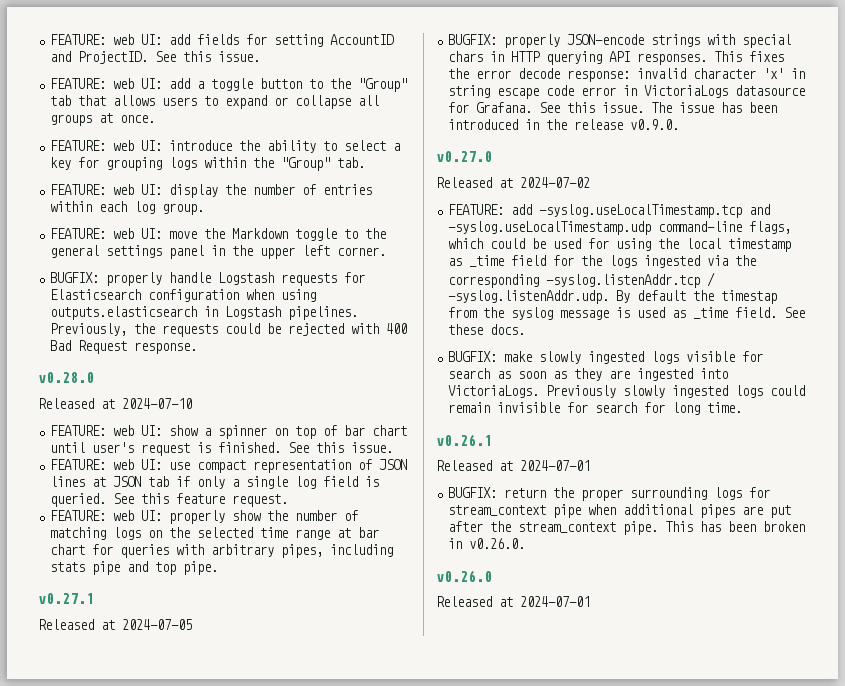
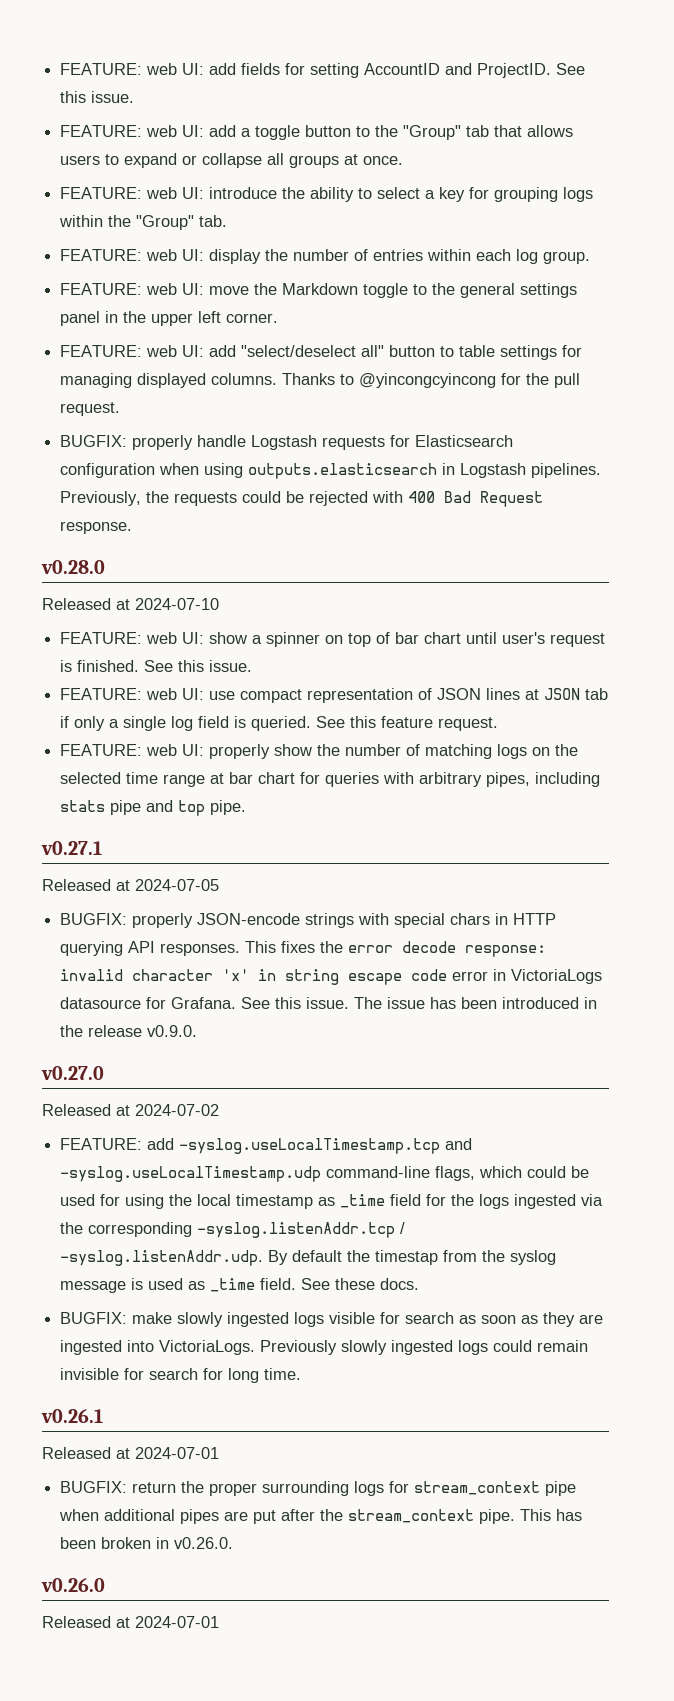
+ FEATURE: web UI: add "select/deselect all" button to table settings for managing displayed columns. Thanks to @yincongcyincong for the pull request.

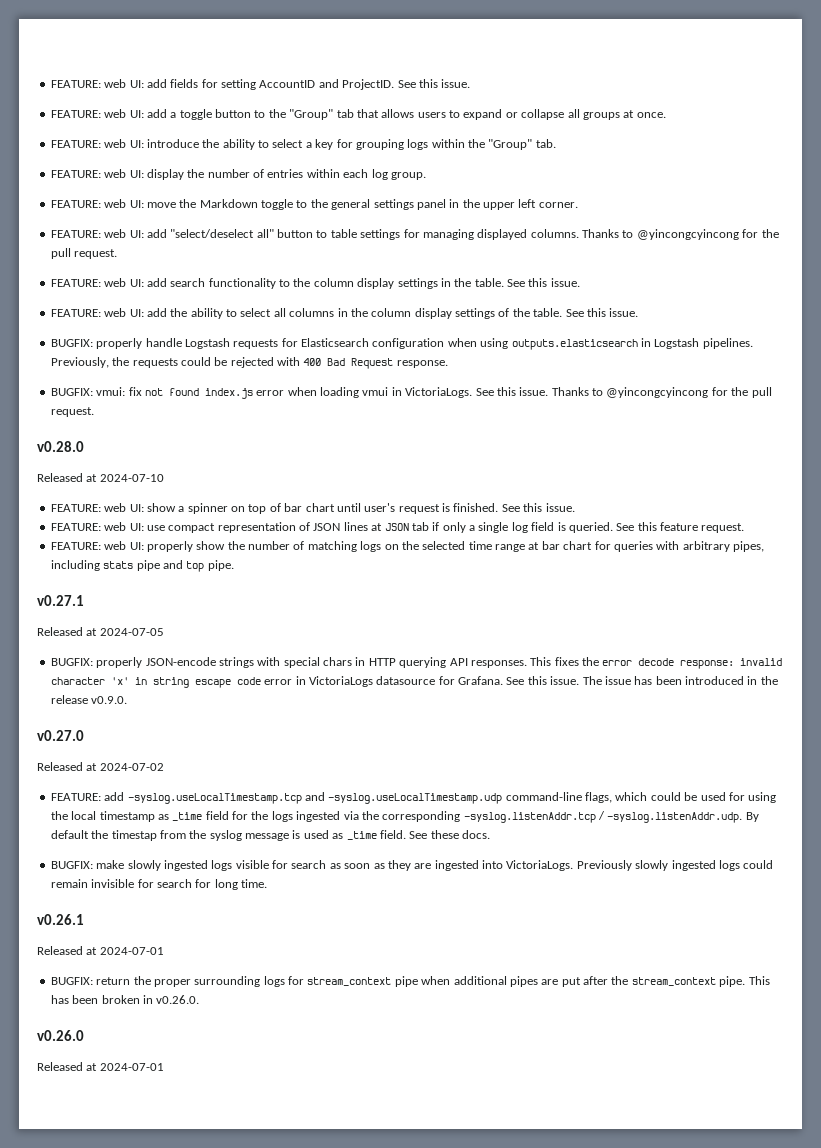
+ FEATURE: web UI: add search functionality to the column display settings in the table. See this issue.
+ FEATURE: web UI: add the ability to select all columns in the column display settings of the table. See this issue.
+ BUGFIX: vmui: fix not found index.js error when loading vmui in VictoriaLogs. See this issue. Thanks to @yincongcyincong for the pull request.

